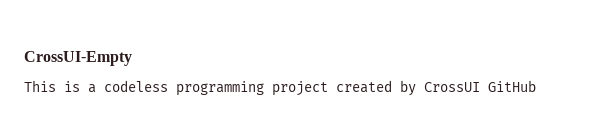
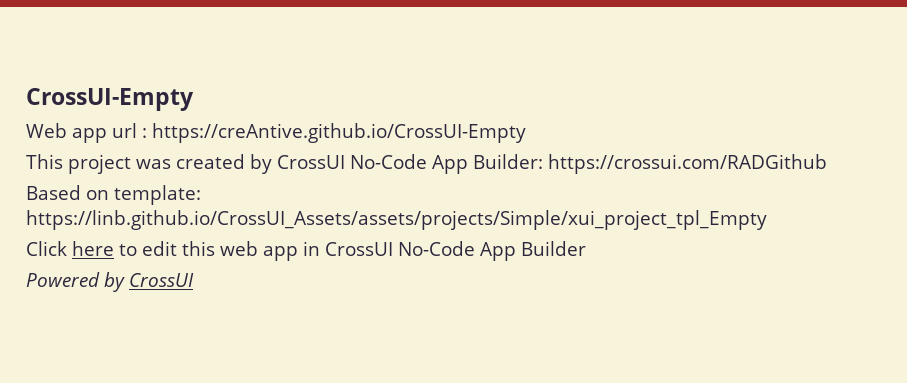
- This is a codeless programming project created by CrossUI GitHub
+ Web app url : https://creAntive.github.io/CrossUI-Empty
+ This project was created by CrossUI No-Code App Builder: https://crossui.com/RADGithub
+ Based on template: https://linb.github.io/CrossUI_Assets/assets/projects/Simple/xui_project_tpl_Empty
+ Click here to edit this web app in CrossUI No-Code App Builder
+ Powered by CrossUI

